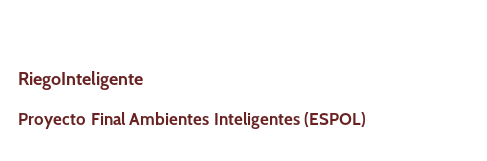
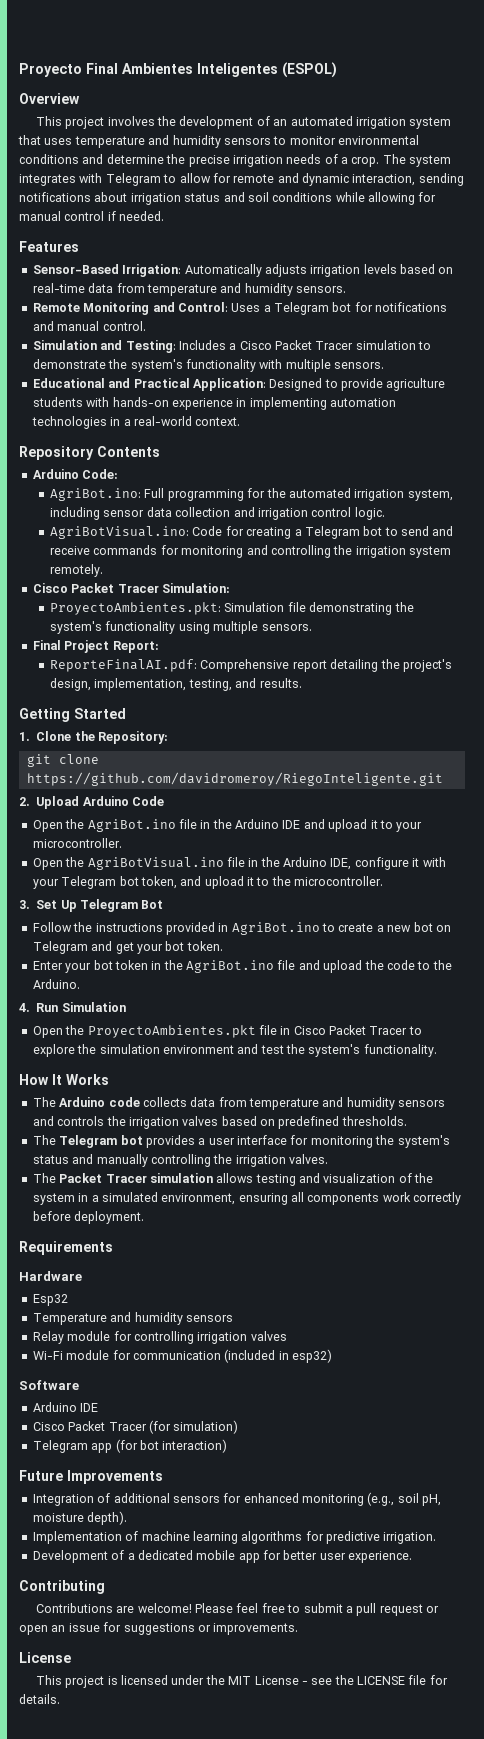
- RiegoInteligente
+ Overview
+ This project involves the development of an automated irrigation system that uses temperature and humidity sensors to monitor environmental conditions and determine the precise irrigation needs of a crop. The system integrates with Telegram to allow for remote and dynamic interaction, sending notifications about irrigation status and soil conditions while allowing for manual control if needed.
+ Features
+ Sensor-Based Irrigation: Automatically adjusts irrigation levels based on real-time data from temperature and humidity sensors.
+ Remote Monitoring and Control: Uses a Telegram bot for notifications and manual control.
+ Simulation and Testing: Includes a Cisco Packet Tracer simulation to demonstrate the system's functionality with multiple sensors.
+ Educational and Practical Application: Designed to provide agriculture students with hands-on experience in implementing automation technologies in a real-world context.
+ Repository Contents
+ Arduino Code:
+ AgriBot.ino: Full programming for the automated irrigation system, including sensor data collection and irrigation control logic.
+ AgriBotVisual.ino: Code for creating a Telegram bot to send and receive commands for monitoring and controlling the irrigation system remotely.
+ Cisco Packet Tracer Simulation:
+ ProyectoAmbientes.pkt: Simulation file demonstrating the system's functionality using multiple sensors.
+ Final Project Report:
+ ReporteFinalAI.pdf: Comprehensive report detailing the project's design, implementation, testing, and results.
+ Getting Started
+ 1. Clone the Repository:
+ git clone https://github.com/davidromeroy/RiegoInteligente.git
+ 2. Upload Arduino Code
+ Open the AgriBot.ino file in the Arduino IDE and upload it to your microcontroller.
+ Open the AgriBotVisual.ino file in the Arduino IDE, configure it with your Telegram bot token, and upload it to the microcontroller.
+ 3. Set Up Telegram Bot
+ Follow the instructions provided in AgriBot.ino to create a new bot on Telegram and get your bot token.
+ Enter your bot token in the AgriBot.ino file and upload the code to the Arduino.
+ 4. Run Simulation
+ Open the ProyectoAmbientes.pkt file in Cisco Packet Tracer to explore the simulation environment and test the system's functionality.
+ How It Works
+ The Arduino code collects data from temperature and humidity sensors and controls the irrigation valves based on predefined thresholds.
+ The Telegram bot provides a user interface for monitoring the system's status and manually controlling the irrigation valves.
+ The Packet Tracer simulation allows testing and visualization of the system in a simulated environment, ensuring all components work correctly before deployment.
+ Requirements
+ Hardware
+ Esp32
+ Temperature and humidity sensors
+ Relay module for controlling irrigation valves
+ Wi-Fi module for communication (included in esp32)
+ Software
+ Arduino IDE
+ Cisco Packet Tracer (for simulation)
+ Telegram app (for bot interaction)
+ Future Improvements
+ Integration of additional sensors for enhanced monitoring (e.g., soil pH, moisture depth).
+ Implementation of machine learning algorithms for predictive irrigation.
+ Development of a dedicated mobile app for better user experience.
+ Contributing
+ Contributions are welcome! Please feel free to submit a pull request or open an issue for suggestions or improvements.
+ License
+ This project is licensed under the MIT License - see the LICENSE file for details.

